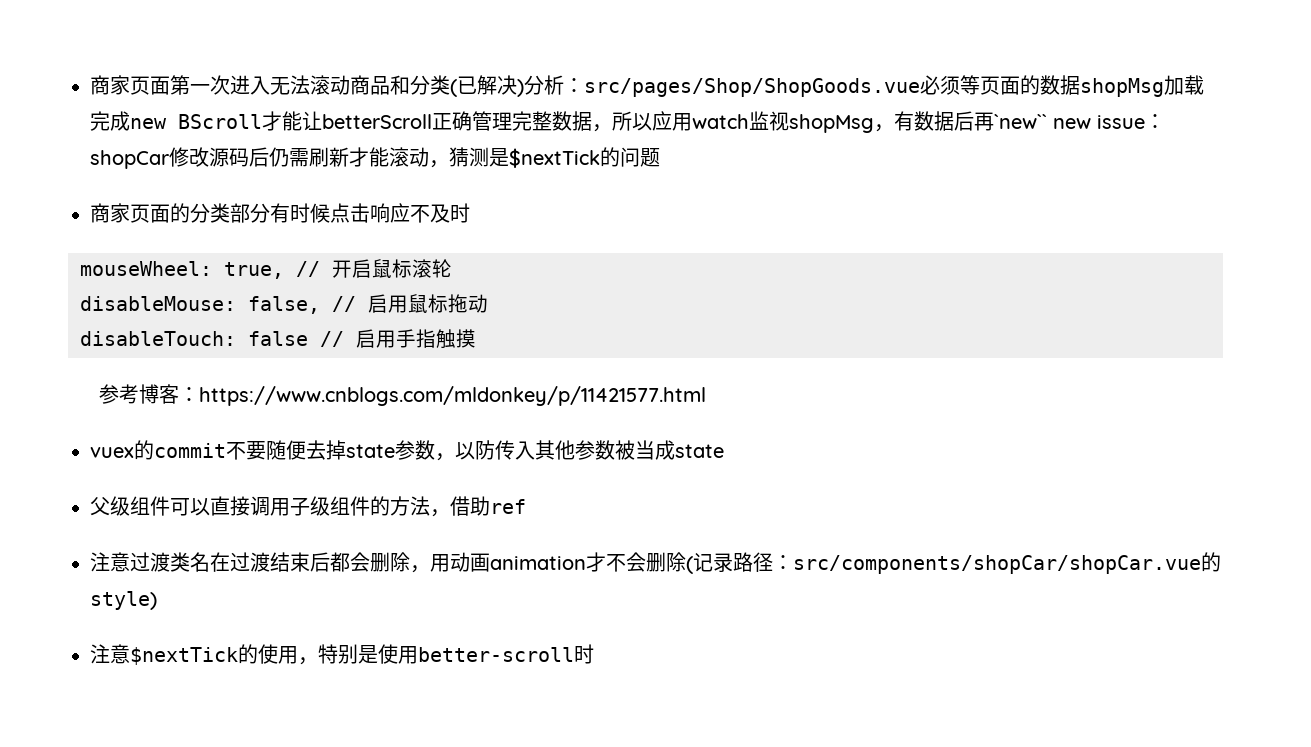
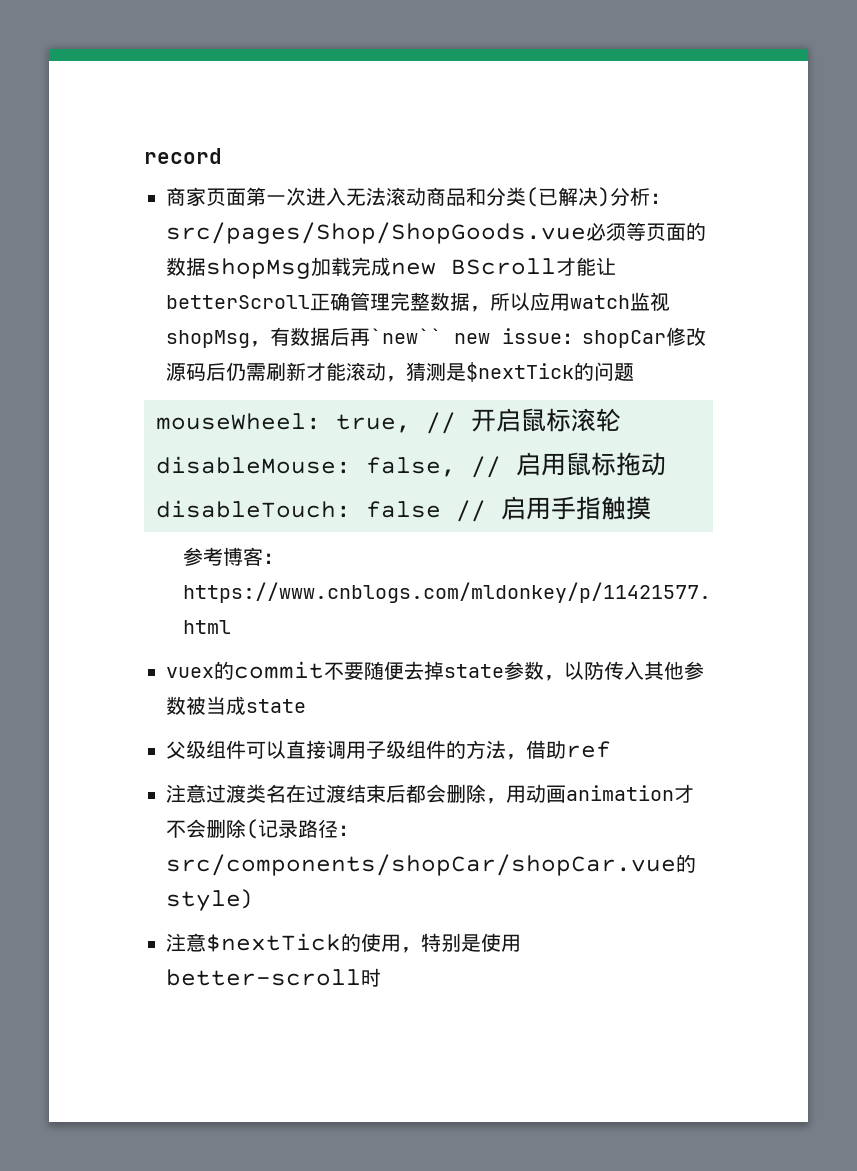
+ record
- 商家页面的分类部分有时候点击响应不及时

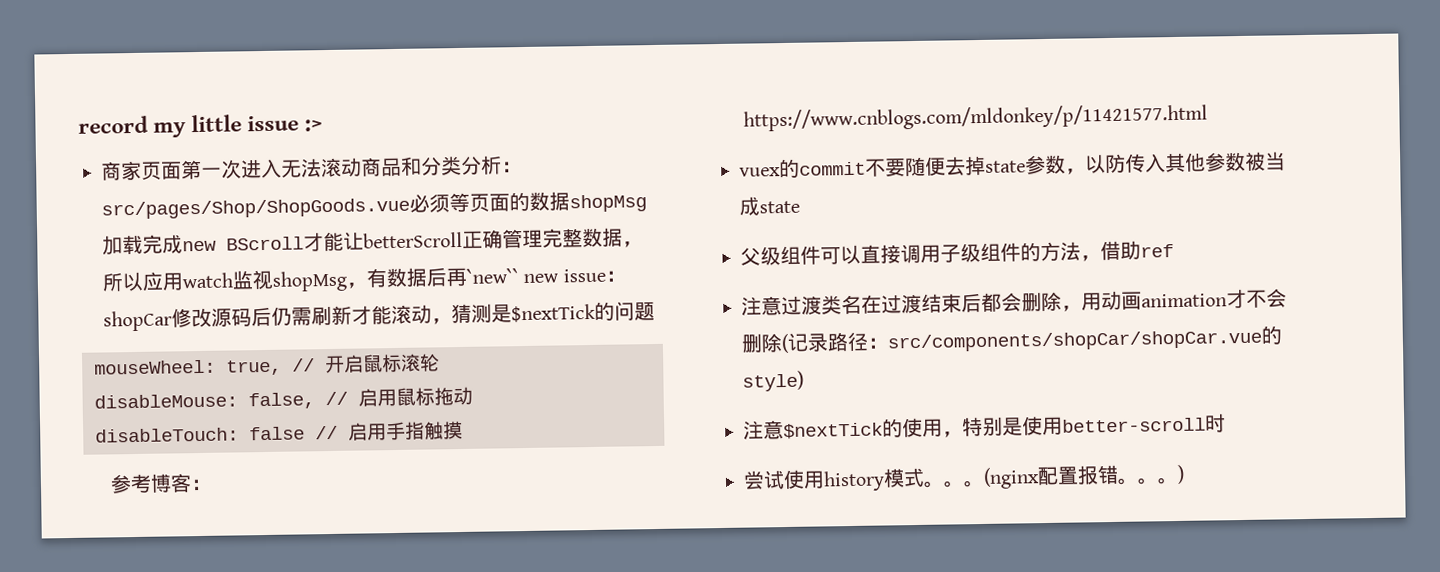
- record
+ record my little issue :>
- 商家页面第一次进入无法滚动商品和分类(已解决)分析：src/pages/Shop/ShopGoods.vue必须等页面的数据shopMsg加载完成new BScroll才能让betterScroll正确管理完整数据，所以应用watch监视shopMsg，有数据后再`new`` new issue：shopCar修改源码后仍需刷新才能滚动，猜测是$nextTick的问题
+ 商家页面第一次进入无法滚动商品和分类分析：src/pages/Shop/ShopGoods.vue必须等页面的数据shopMsg加载完成new BScroll才能让betterScroll正确管理完整数据，所以应用watch监视shopMsg，有数据后再`new`` new issue：shopCar修改源码后仍需刷新才能滚动，猜测是$nextTick的问题
+ 尝试使用history模式。。。(nginx配置报错。。。)

